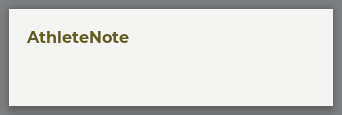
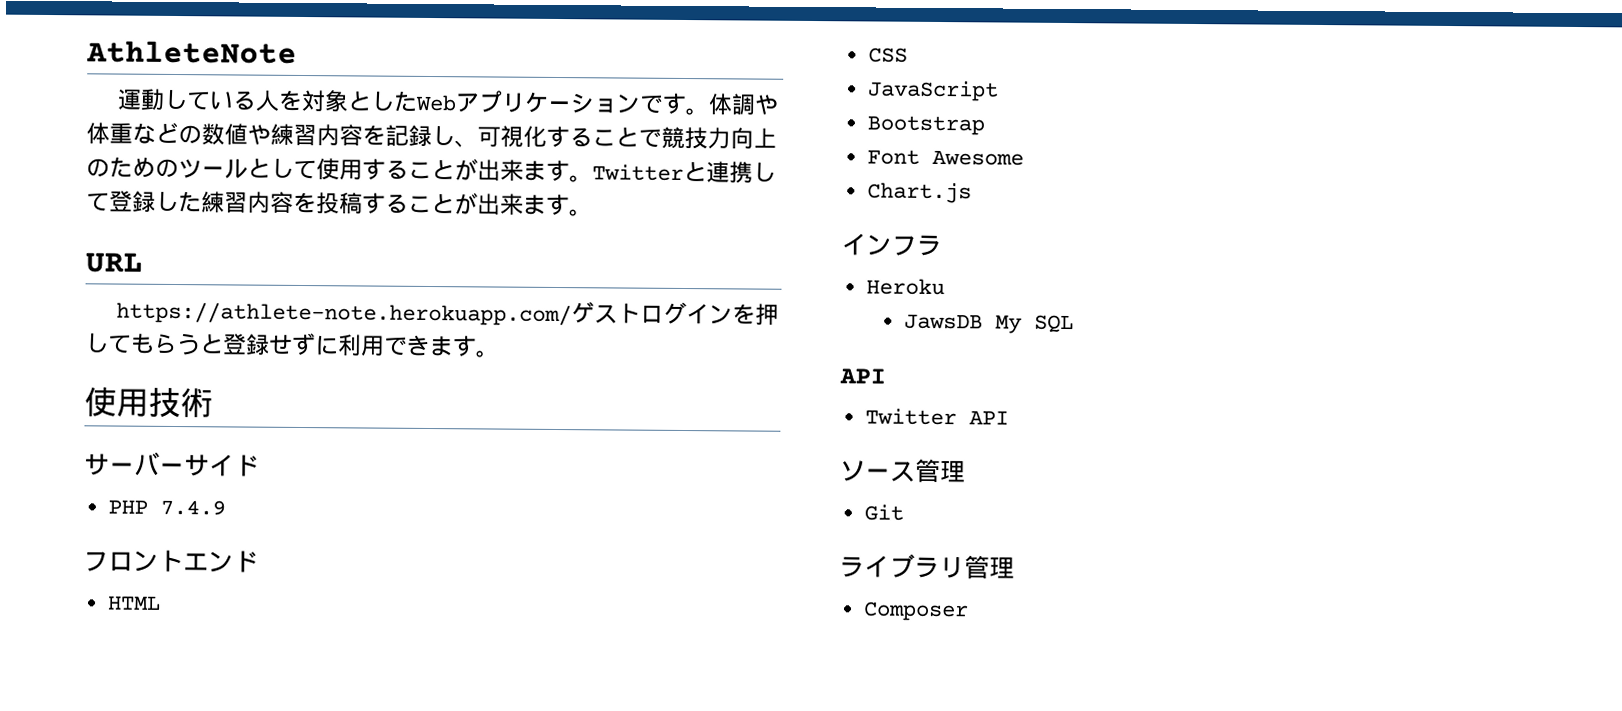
+ 運動している人を対象としたWebアプリケーションです。体調や体重などの数値や練習内容を記録し、可視化することで競技力向上のためのツールとして使用することが出来ます。Twitterと連携して登録した練習内容を投稿することが出来ます。
+ URL
+ https://athlete-note.herokuapp.com/ゲストログインを押してもらうと登録せずに利用できます。
+ 使用技術
+ サーバーサイド
+ PHP 7.4.9
+ フロントエンド
+ HTML
+ CSS
+ JavaScript
+ Bootstrap
+ Font Awesome
+ Chart.js
+ インフラ
+ Heroku
+ JawsDB My SQL
+ API
+ Twitter API
+ ソース管理
+ Git
+ ライブラリ管理
+ Composer

